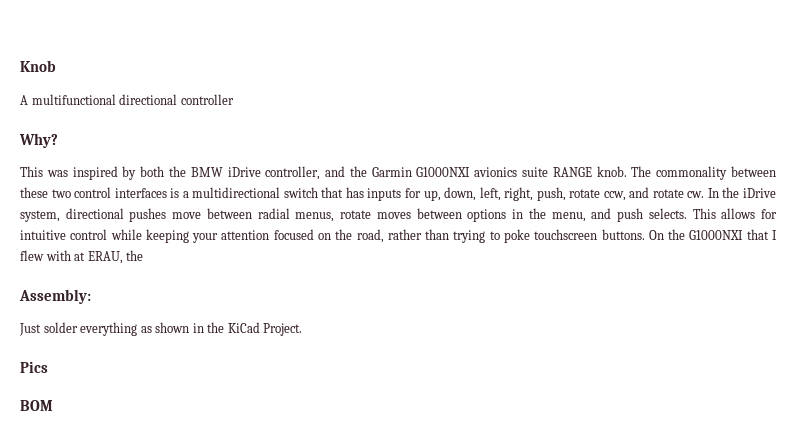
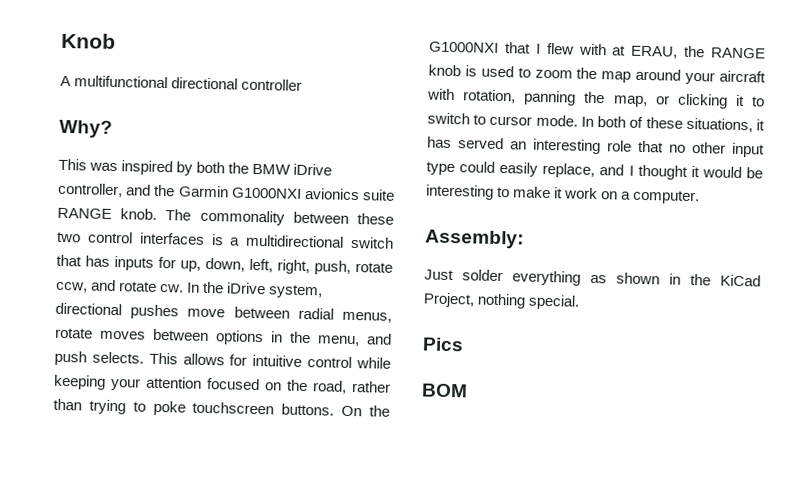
- On the G1000NXI that I flew with at ERAU, the
+ On the G1000NXI that I flew with at ERAU, the RANGE knob is used to zoom the map around your aircraft with rotation, panning the map, or clicking it to switch to cursor mode. In both of these situations, it has served an interesting role that no other input type could easily replace, and I thought it would be interesting to make it work on a computer.
- Just solder everything as shown in the KiCad Project.
+ Just solder everything as shown in the KiCad Project, nothing special.

